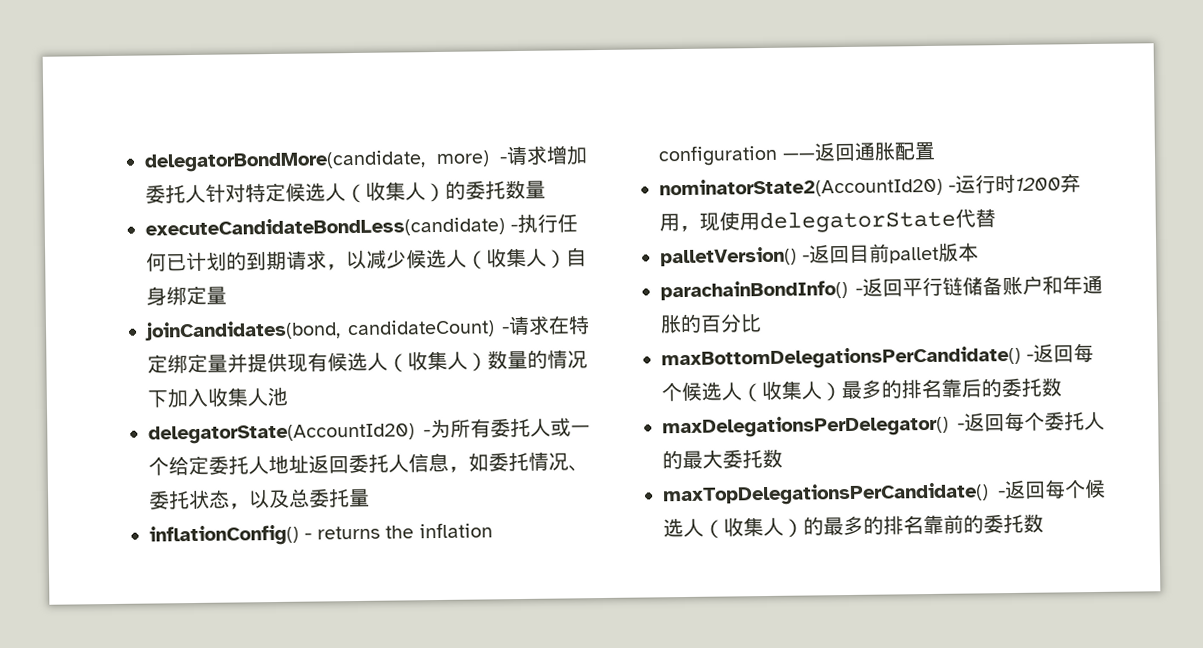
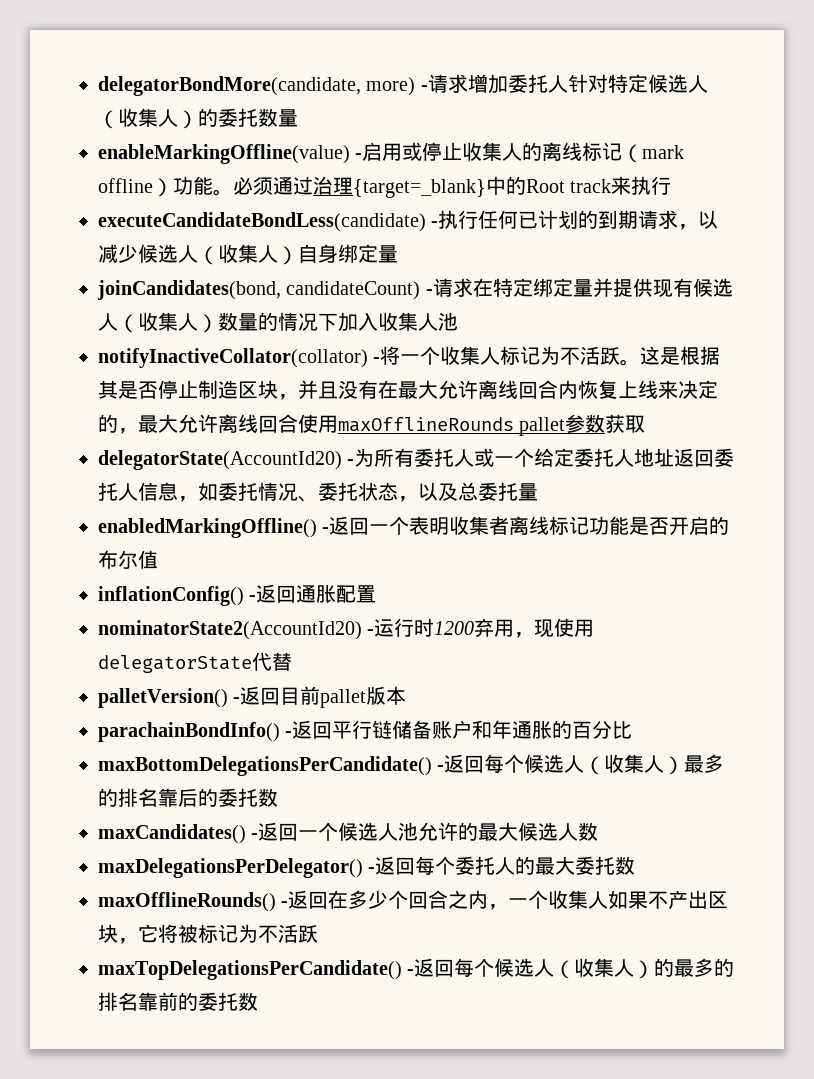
+ enableMarkingOffline(value) -启用或停止收集人的离线标记（mark offline）功能。必须通过治理{target=_blank}中的Root track来执行
+ notifyInactiveCollator(collator) -将一个收集人标记为不活跃。这是根据其是否停止制造区块，并且没有在最大允许离线回合内恢复上线来决定的，最大允许离线回合使用maxOfflineRounds pallet参数获取
- inflationConfig() - returns the inflation configuration ——返回通胀配置
+ enabledMarkingOffline() -返回一个表明收集者离线标记功能是否开启的布尔值
+ inflationConfig() -返回通胀配置
+ maxCandidates() -返回一个候选人池允许的最大候选人数
+ maxOfflineRounds() -返回在多少个回合之内，一个收集人如果不产出区块，它将被标记为不活跃

